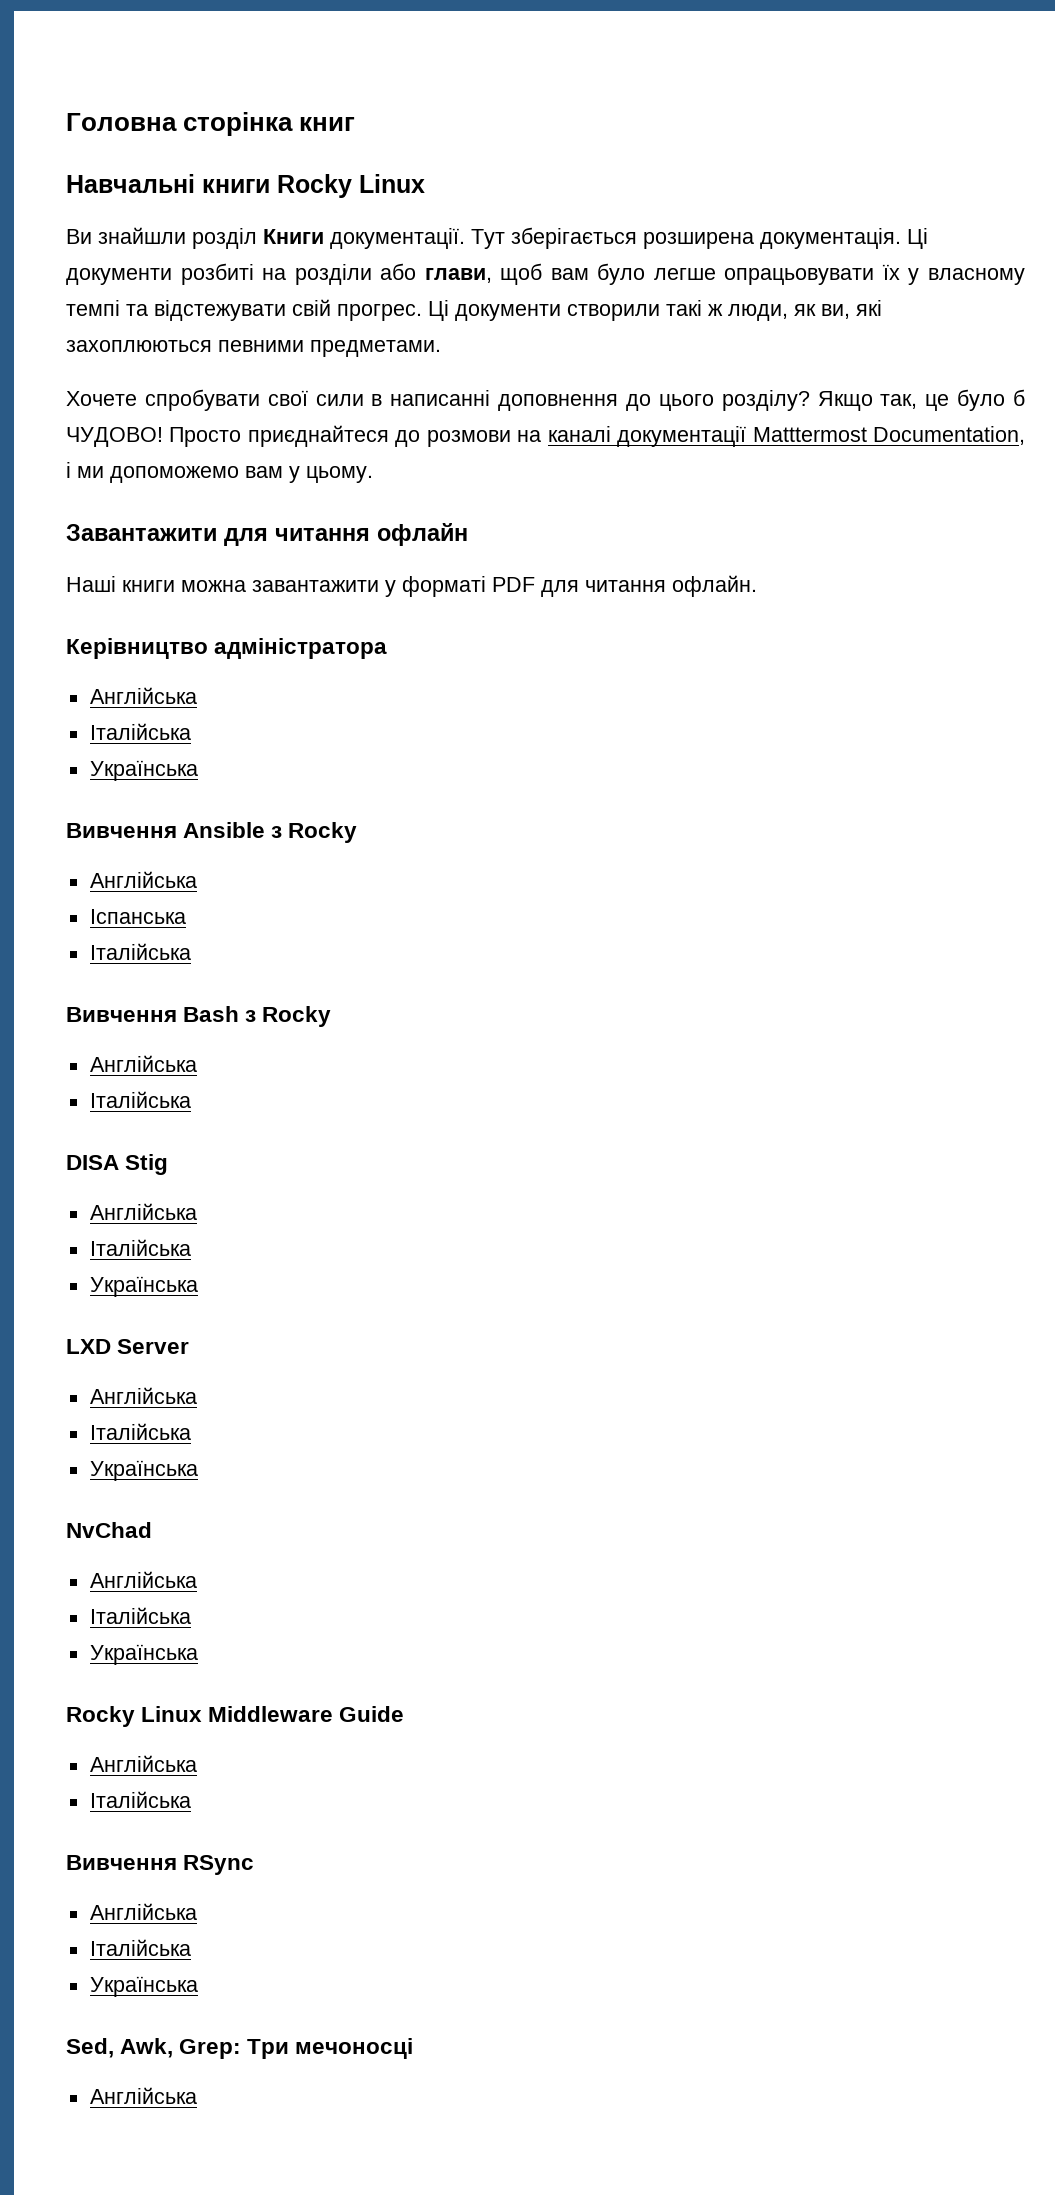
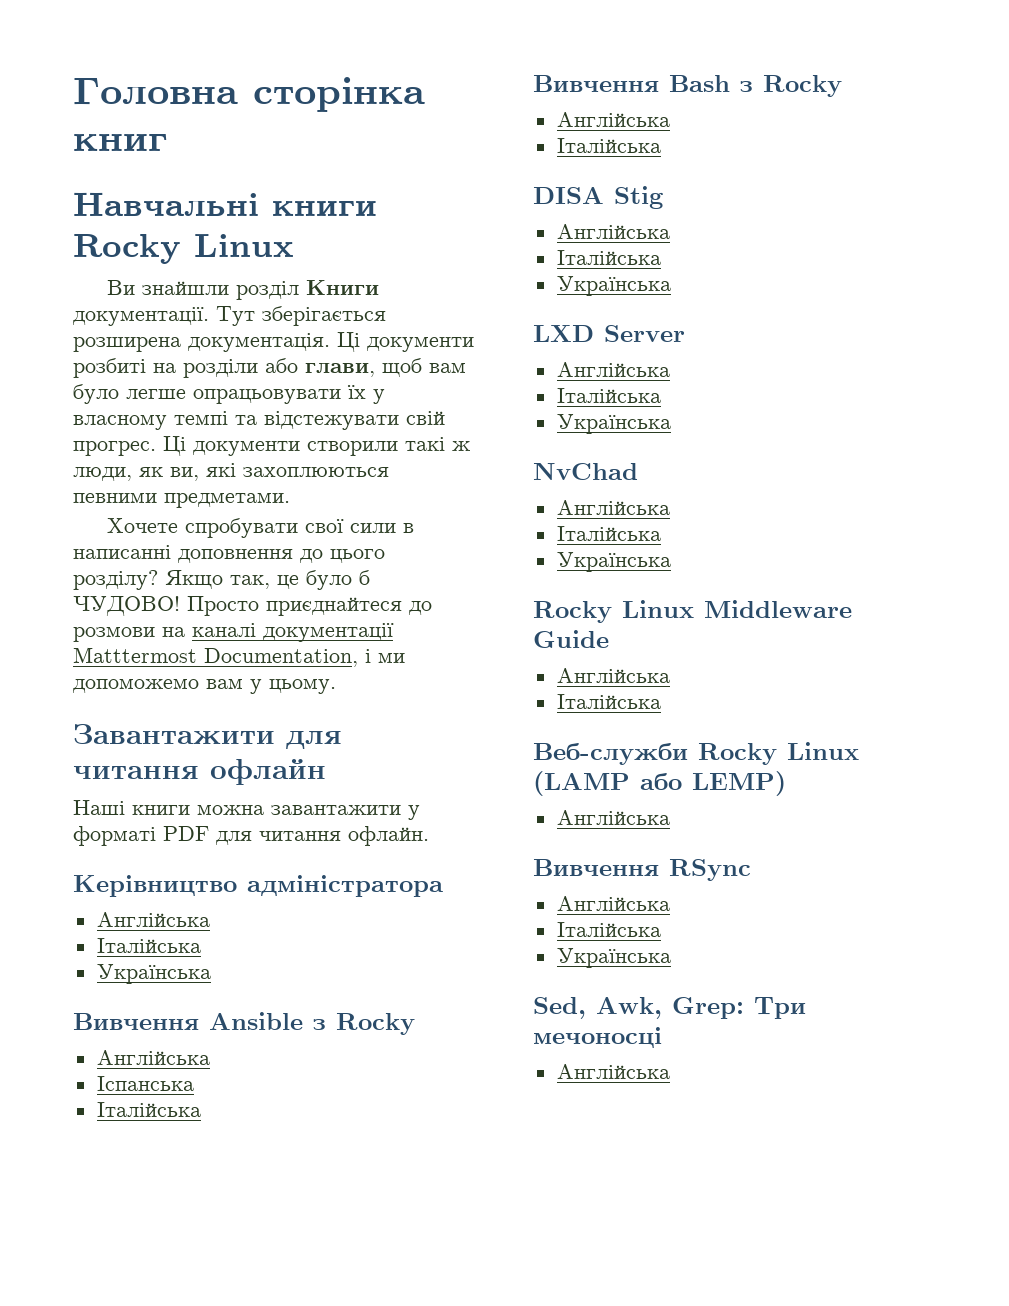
+ Веб-служби Rocky Linux (LAMP або LEMP)
+ Англійська

